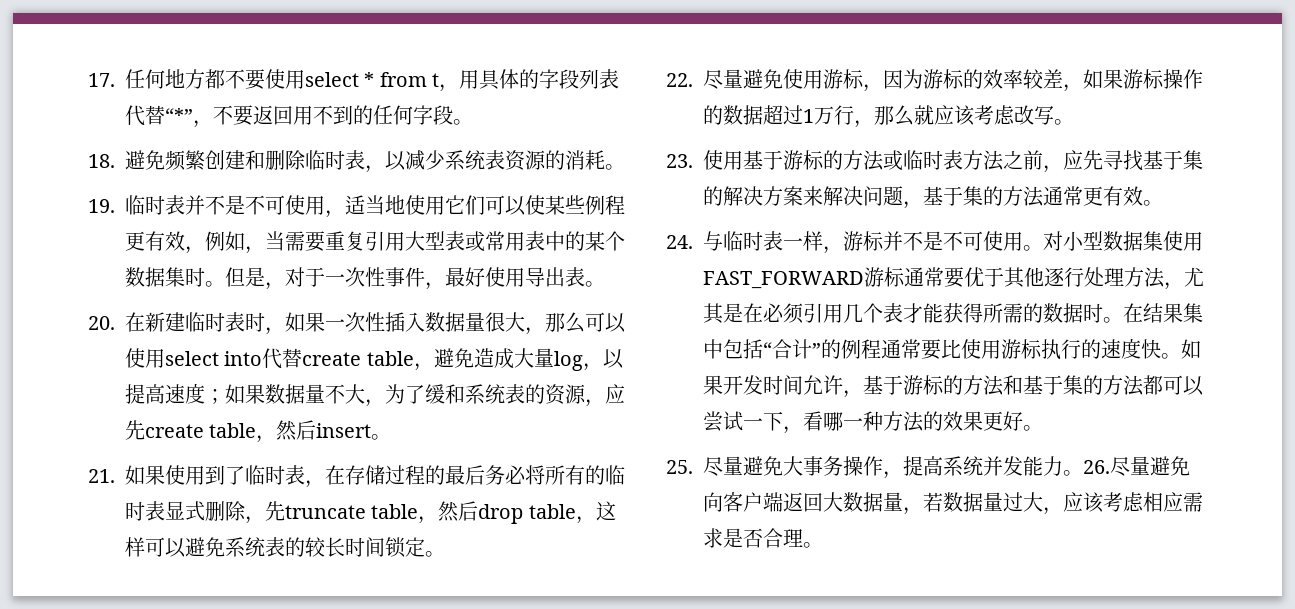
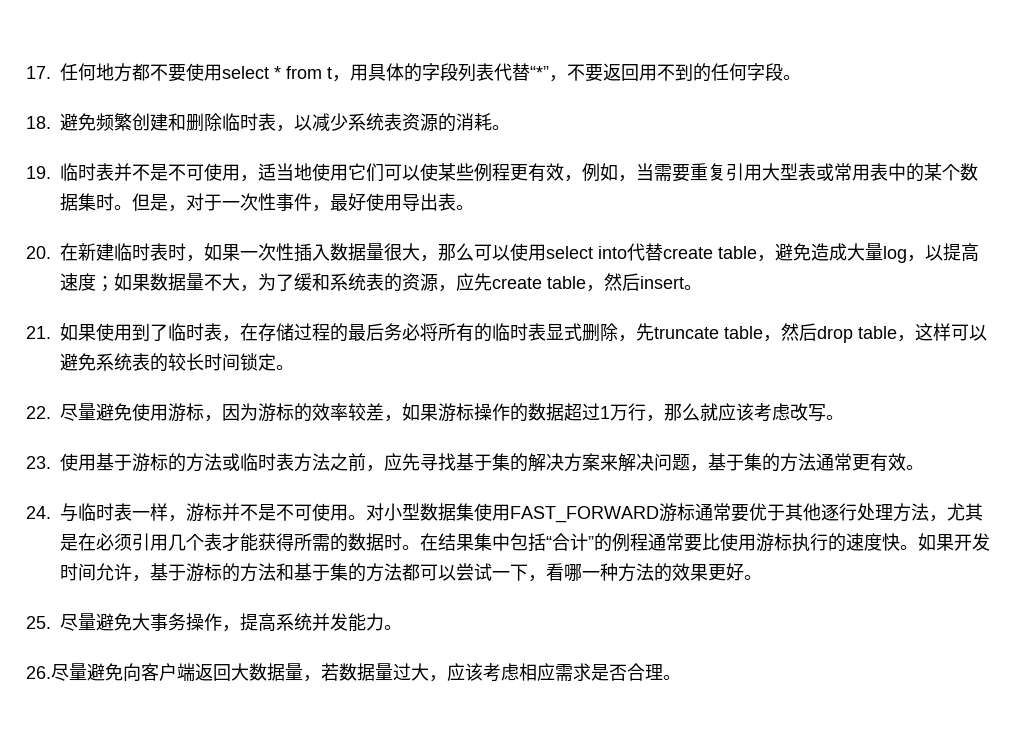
- 25.尽量避免大事务操作，提高系统并发能力。26.尽量避免向客户端返回大数据量，若数据量过大，应该考虑相应需求是否合理。
+ 25.尽量避免大事务操作，提高系统并发能力。
+ 26.尽量避免向客户端返回大数据量，若数据量过大，应该考虑相应需求是否合理。

